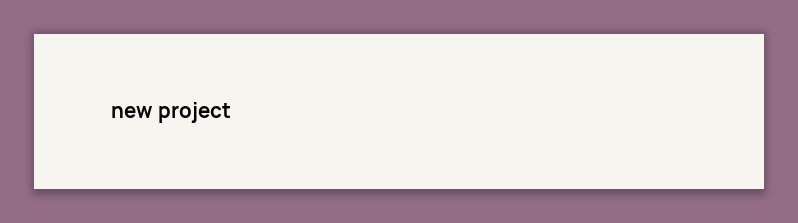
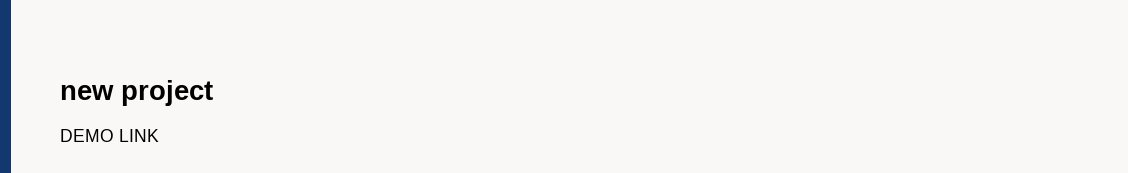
+ DEMO LINK

